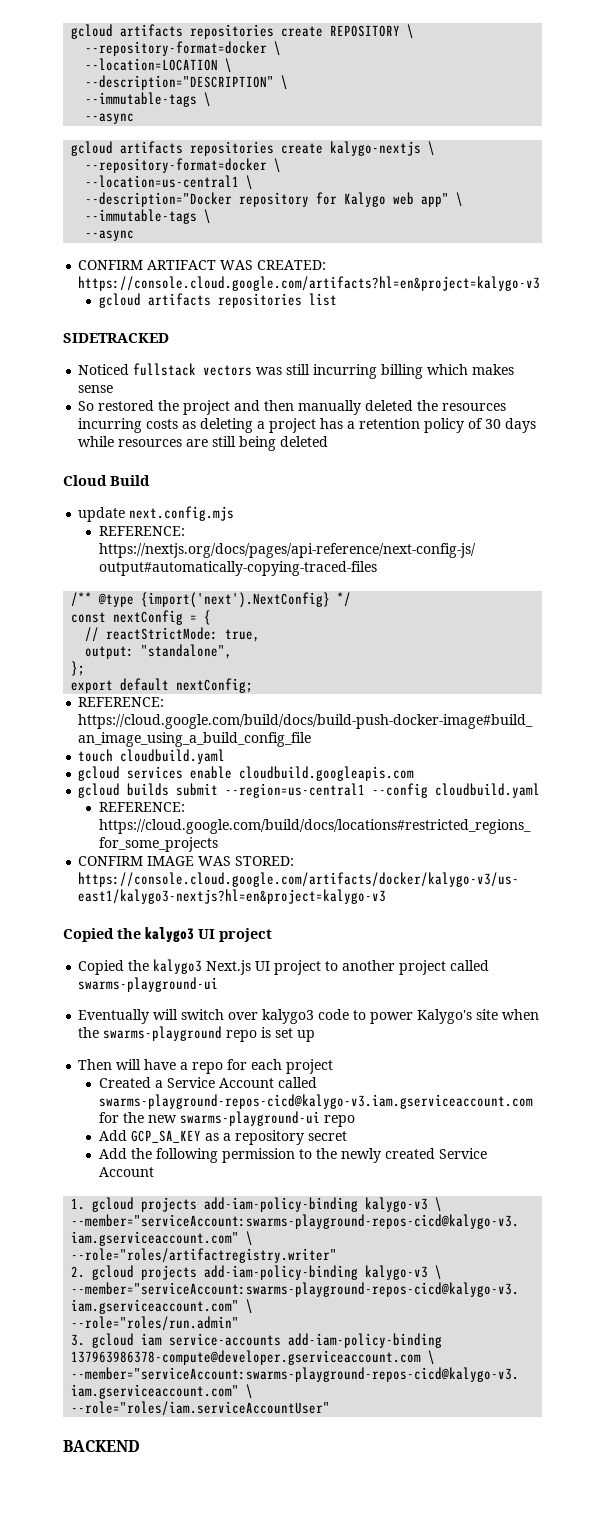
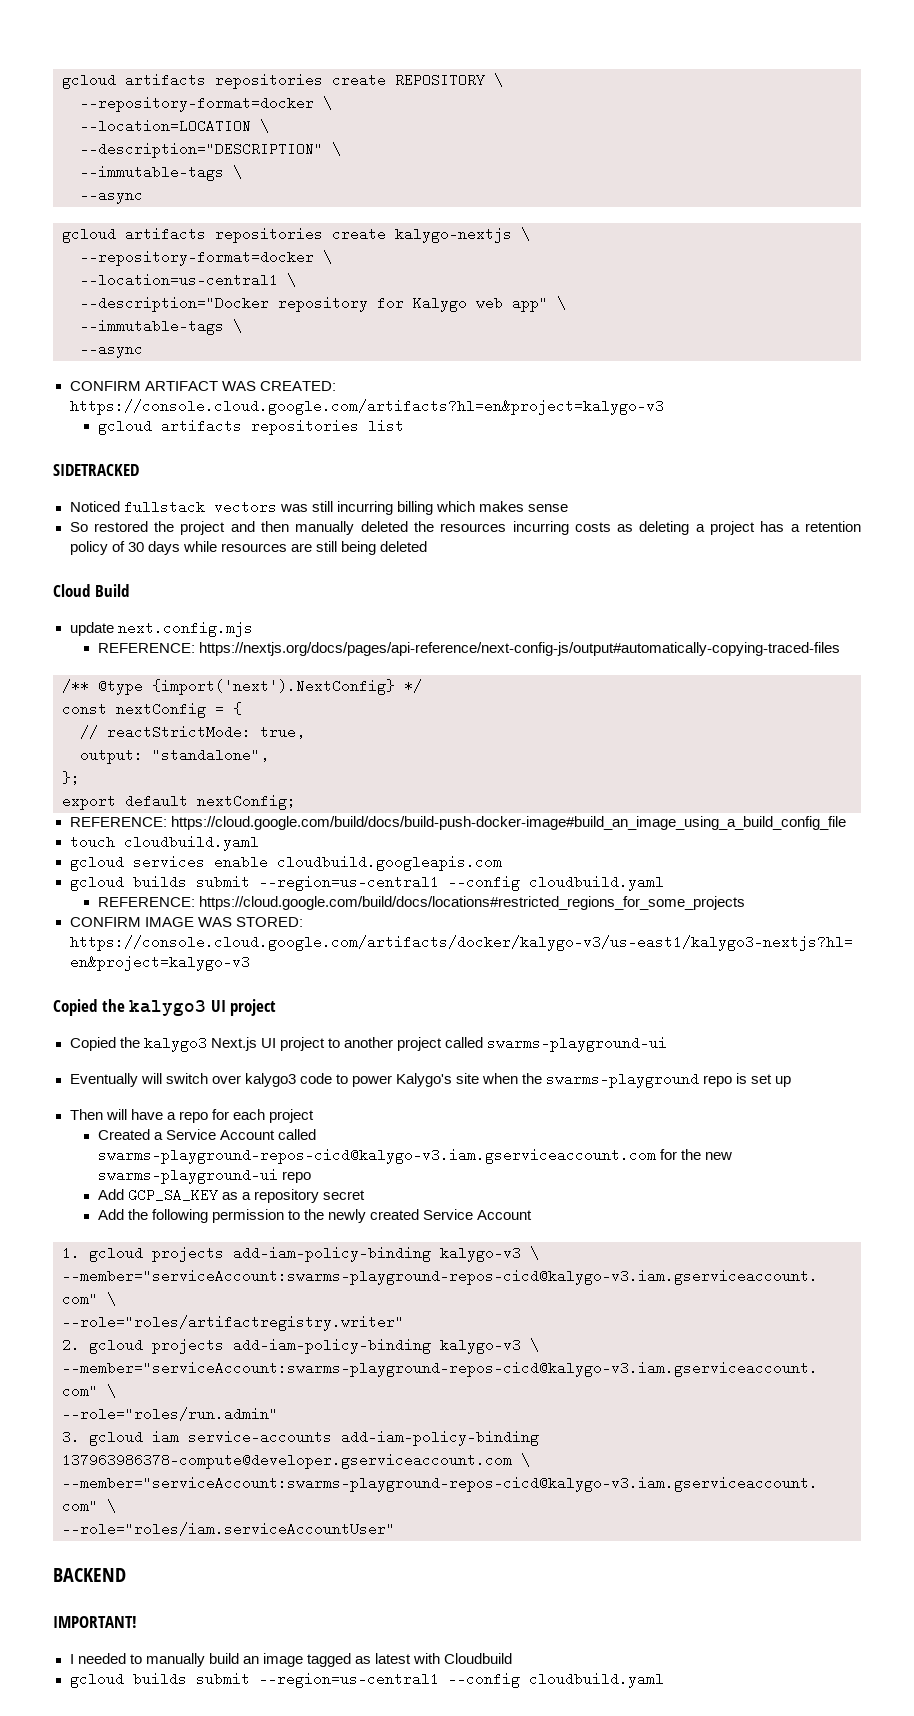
+ IMPORTANT!
+ I needed to manually build an image tagged as latest with Cloudbuild
+ gcloud builds submit --region=us-central1 --config cloudbuild.yaml

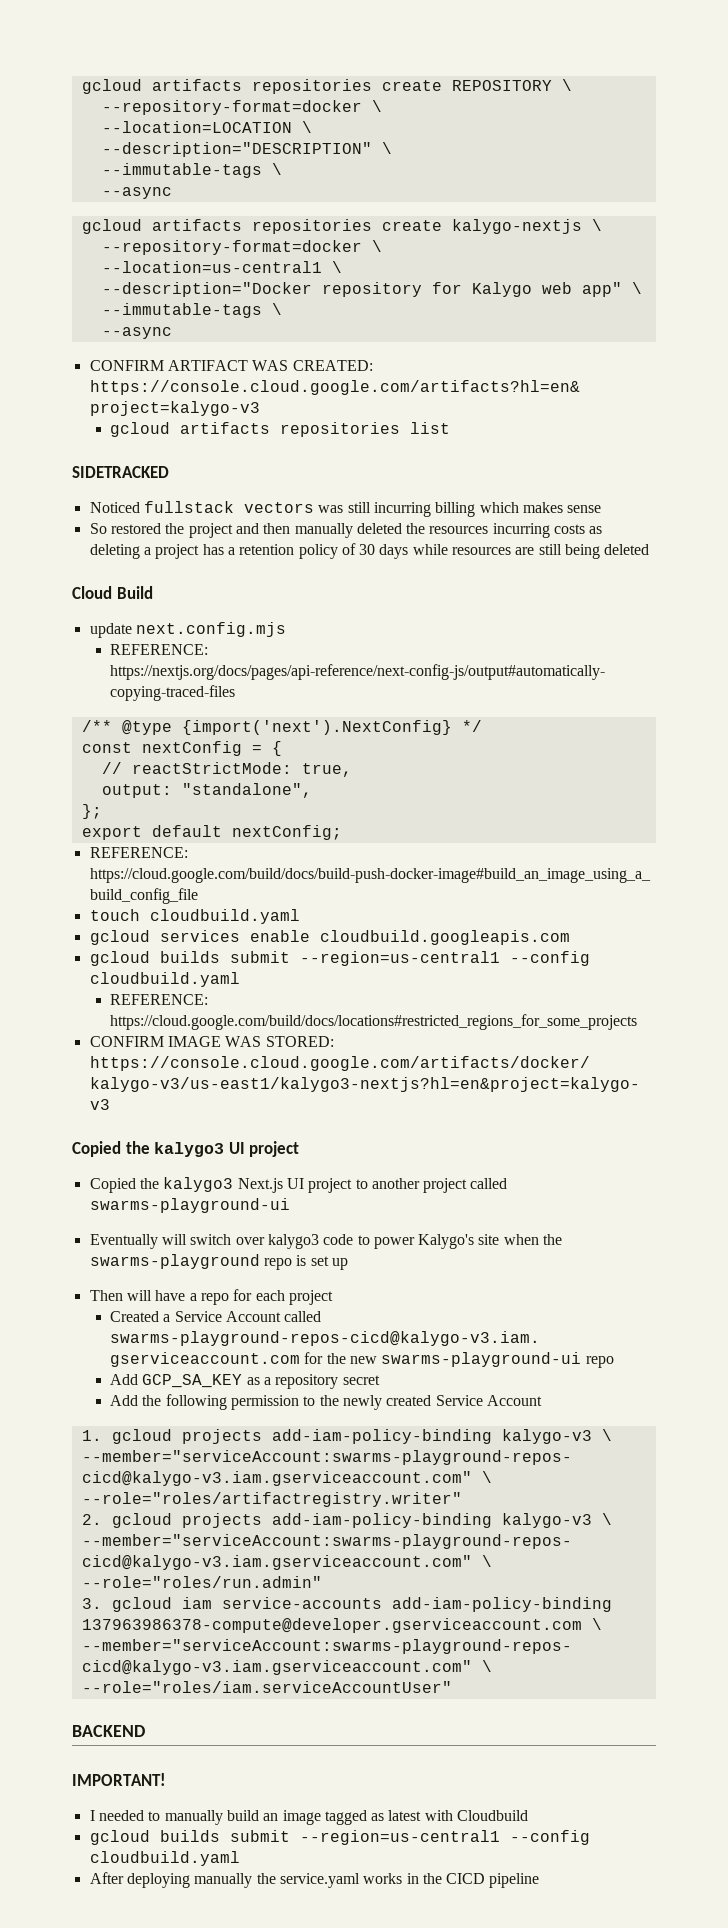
+ After deploying manually the service.yaml works in the CICD pipeline

